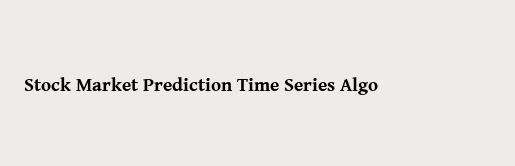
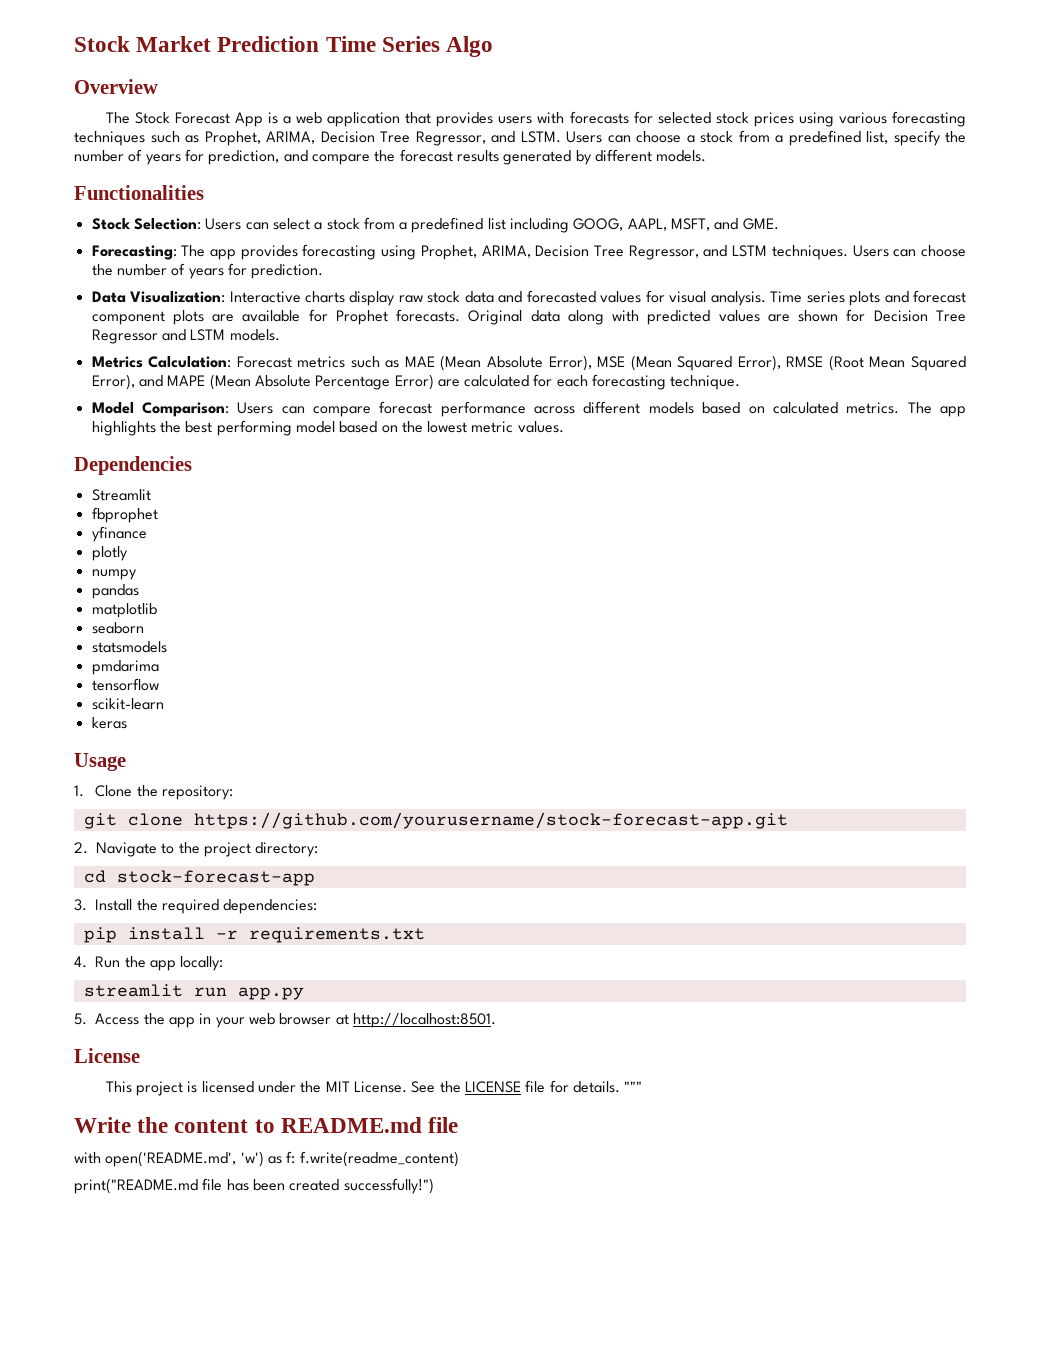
+ Overview
+ The Stock Forecast App is a web application that provides users with forecasts for selected stock prices using various forecasting techniques such as Prophet, ARIMA, Decision Tree Regressor, and LSTM. Users can choose a stock from a predefined list, specify the number of years for prediction, and compare the forecast results generated by different models.
+ Functionalities
+ Stock Selection: Users can select a stock from a predefined list including GOOG, AAPL, MSFT, and GME.
+ Forecasting: The app provides forecasting using Prophet, ARIMA, Decision Tree Regressor, and LSTM techniques. Users can choose the number of years for prediction.
+ Data Visualization: Interactive charts display raw stock data and forecasted values for visual analysis. Time series plots and forecast component plots are available for Prophet forecasts. Original data along with predicted values are shown for Decision Tree Regressor and LSTM models.
+ Metrics Calculation: Forecast metrics such as MAE (Mean Absolute Error), MSE (Mean Squared Error), RMSE (Root Mean Squared Error), and MAPE (Mean Absolute Percentage Error) are calculated for each forecasting technique.
+ Model Comparison: Users can compare forecast performance across different models based on calculated metrics. The app highlights the best performing model based on the lowest metric values.
+ Dependencies
+ Streamlit
+ fbprophet
+ yfinance
+ plotly
+ numpy
+ pandas
+ matplotlib
+ seaborn
+ statsmodels
+ pmdarima
+ tensorflow
+ scikit-learn
+ keras
+ Usage
+ 1. Clone the repository:
+ git clone https://github.com/yourusername/stock-forecast-app.git
+ 2. Navigate to the project directory:
+ cd stock-forecast-app
+ 3. Install the required dependencies:
+ pip install -r requirements.txt
+ 4. Run the app locally:
+ streamlit run app.py
+ 5. Access the app in your web browser at http://localhost:8501.
+ License
+ This project is licensed under the MIT License. See the LICENSE file for details. """
+ Write the content to README.md file
+ with open('README.md', 'w') as f: f.write(readme_content)
+ print("README.md file has been created successfully!")

